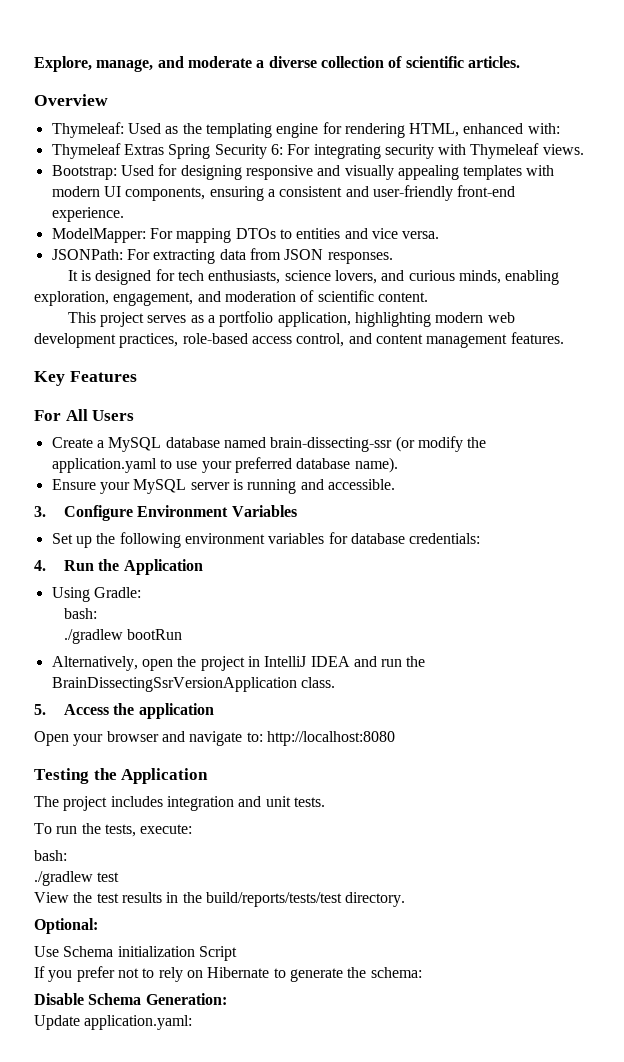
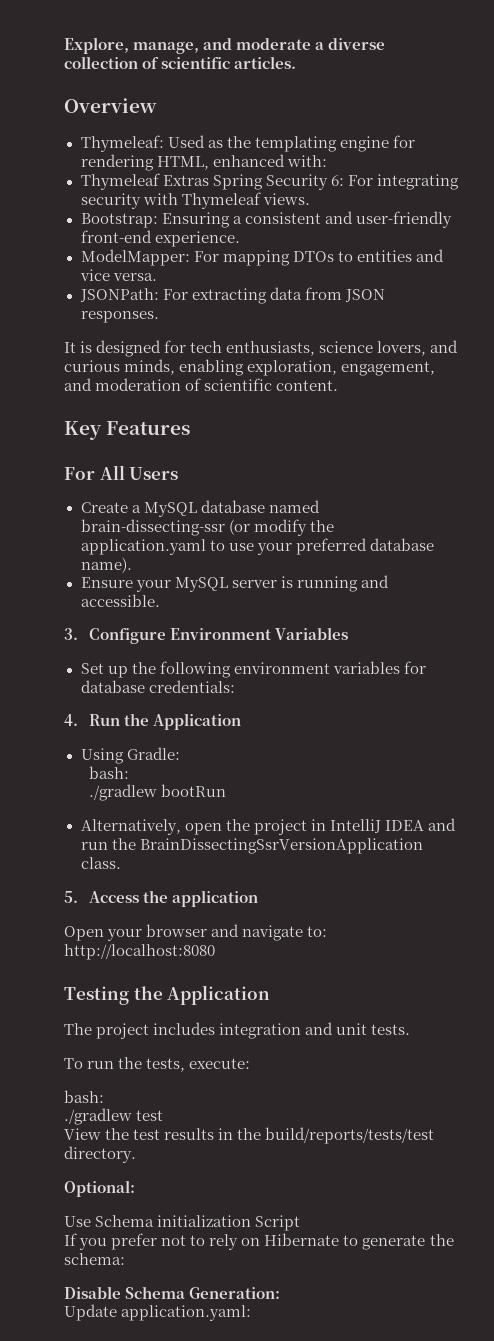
- Bootstrap: Used for designing responsive and visually appealing templates with modern UI components, ensuring a consistent and user-friendly front-end experience.
+ Bootstrap: Ensuring a consistent and user-friendly front-end experience.
- This project serves as a portfolio application, highlighting modern web development practices, role-based access control, and content management features.

